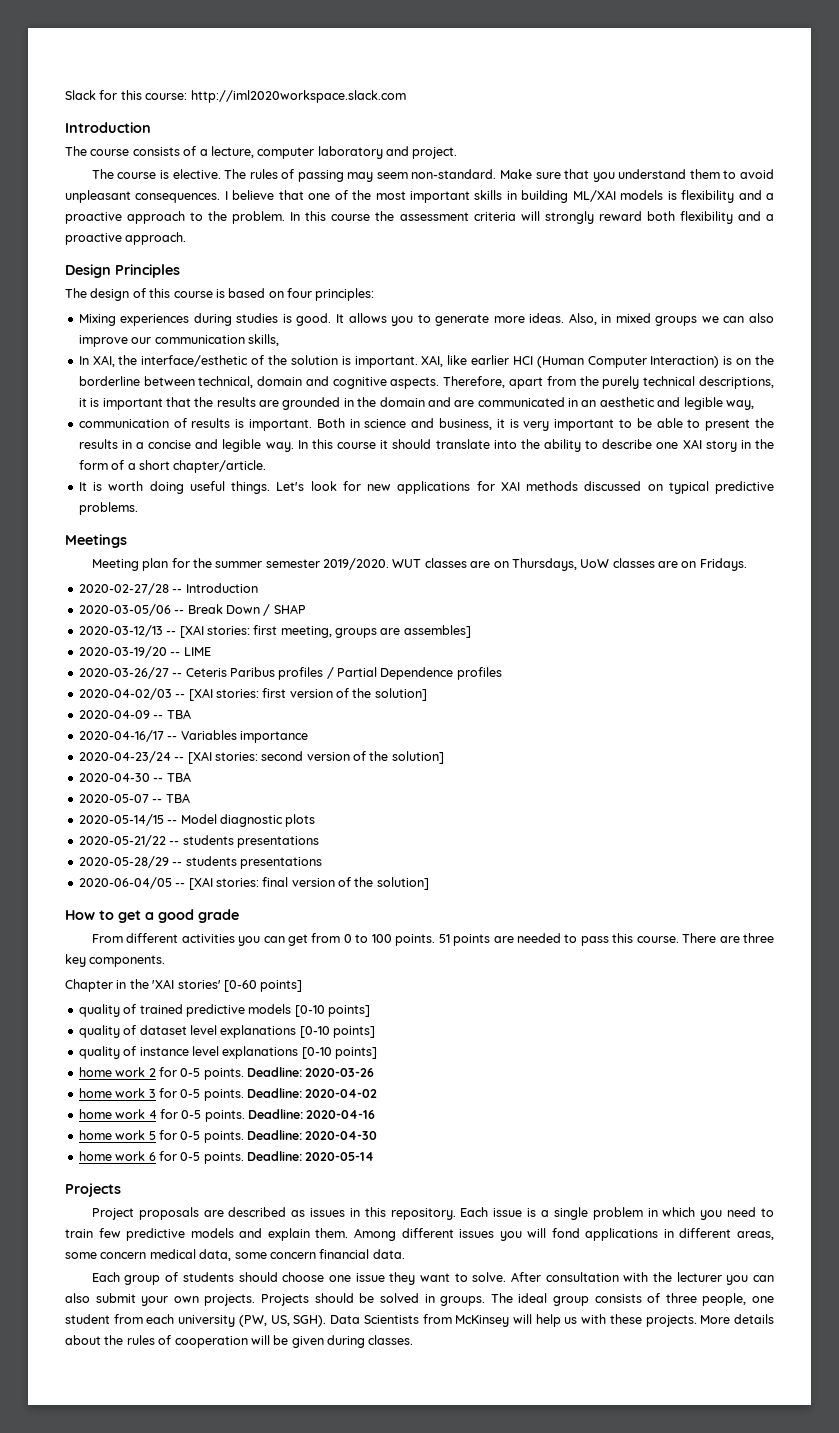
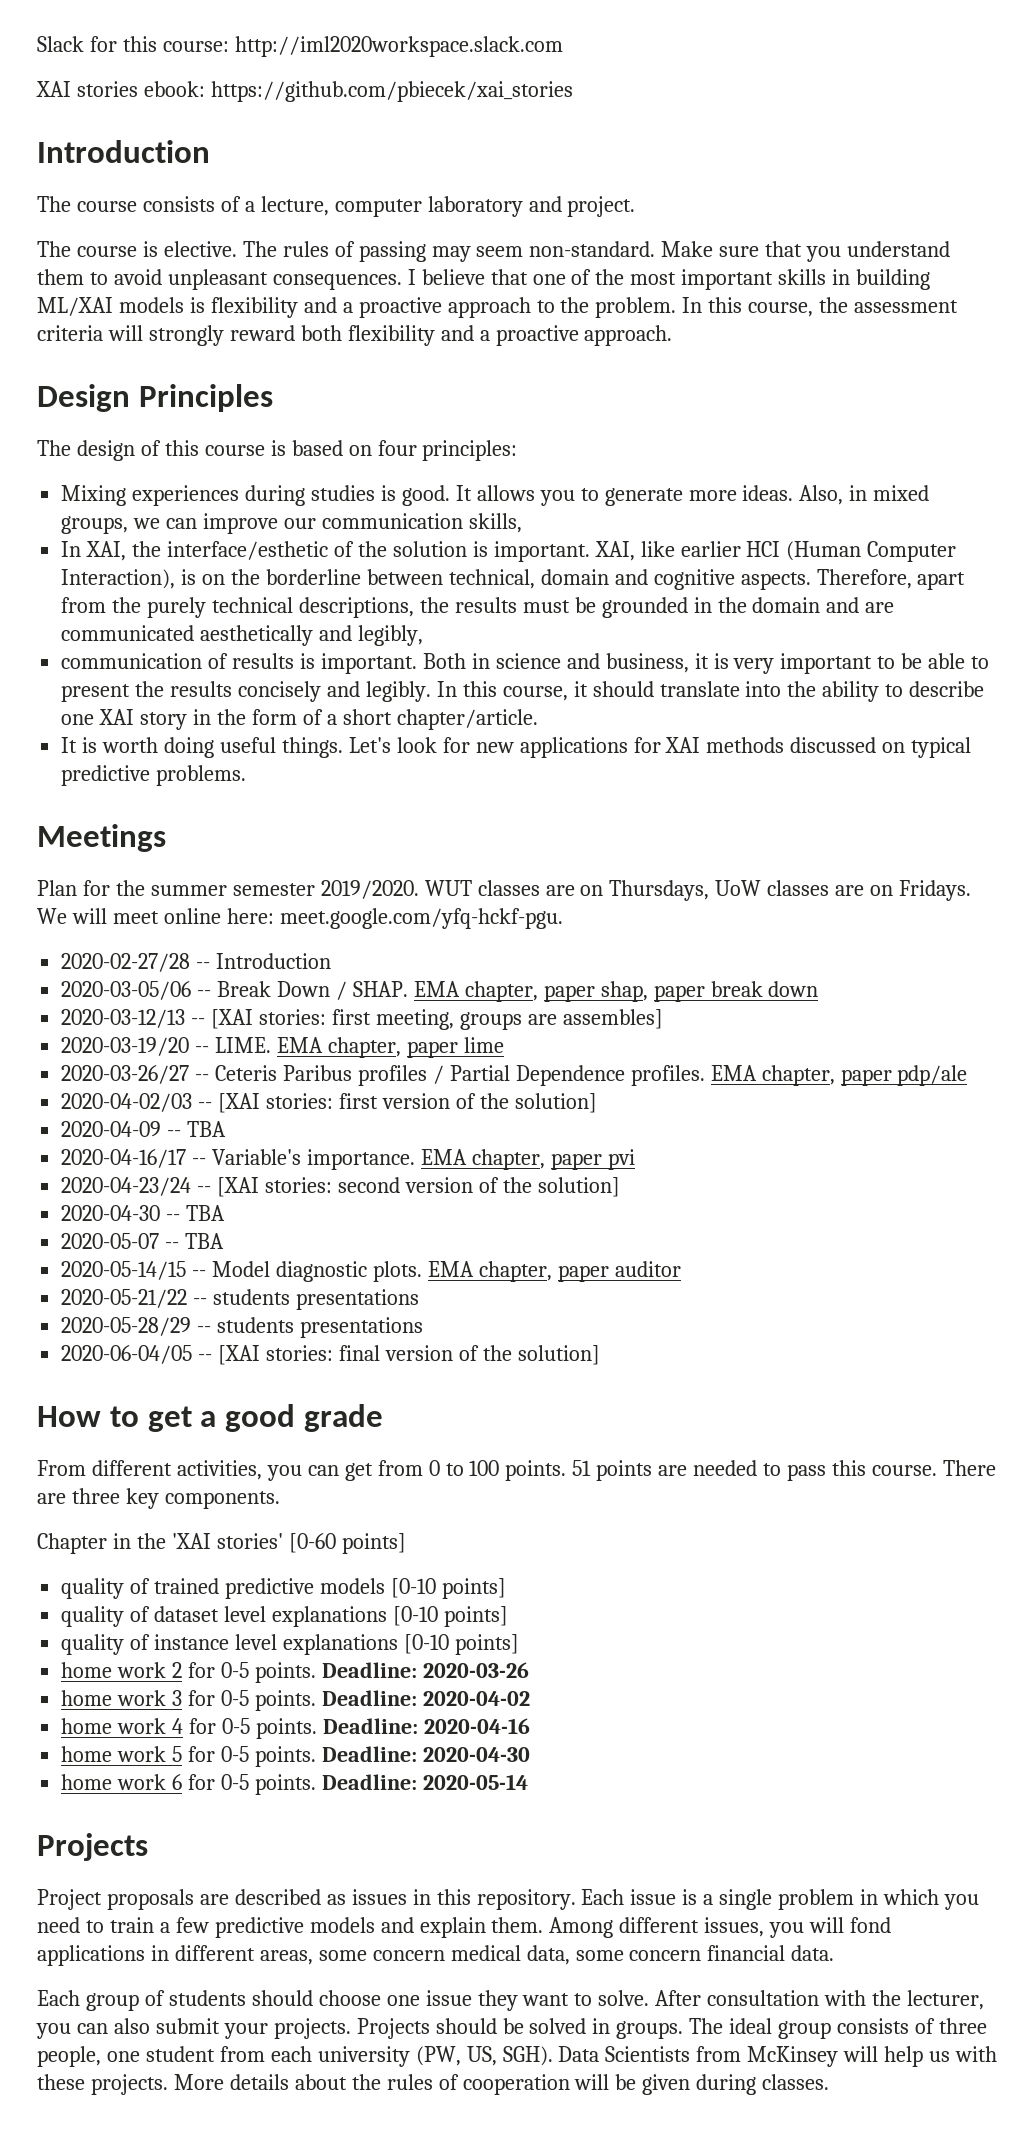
+ XAI stories ebook: https://github.com/pbiecek/xai_stories
- In this course the assessment criteria will strongly reward both flexibility and a proactive approach.
+ In this course, the assessment criteria will strongly reward both flexibility and a proactive approach.
- Also, in mixed groups we can also improve our communication skills,
+ Also, in mixed groups, we can improve our communication skills,
- XAI, like earlier HCI (Human Computer Interaction) is on the borderline between technical, domain and cognitive aspects.
+ XAI, like earlier HCI (Human Computer Interaction), is on the borderline between technical, domain and cognitive aspects.
- Therefore, apart from the purely technical descriptions, it is important that the results are grounded in the domain and are communicated in an aesthetic and legible way,
+ Therefore, apart from the purely technical descriptions, the results must be grounded in the domain and are communicated aesthetically and legibly,
- Both in science and business, it is very important to be able to present the results in a concise and legible way. In this course it should translate into the ability to describe one XAI story in the form of a short chapter/article.
+ Both in science and business, it is very important to be able to present the results concisely and legibly. In this course, it should translate into the ability to describe one XAI story in the form of a short chapter/article.
- Meeting plan for the summer semester 2019/2020.
+ Plan for the summer semester 2019/2020.
+ We will meet online here: meet.google.com/yfq-hckf-pgu.
- 2020-03-05/06 -- Break Down / SHAP
+ 2020-03-05/06 -- Break Down / SHAP. EMA chapter, paper shap, paper break down
- 2020-03-19/20 -- LIME
+ 2020-03-19/20 -- LIME. EMA chapter, paper lime
- 2020-03-26/27 -- Ceteris Paribus profiles / Partial Dependence profiles
+ 2020-03-26/27 -- Ceteris Paribus profiles / Partial Dependence profiles. EMA chapter, paper pdp/ale
- 2020-04-16/17 -- Variables importance
+ 2020-04-16/17 -- Variable's importance. EMA chapter, paper pvi
- 2020-05-14/15 -- Model diagnostic plots
+ 2020-05-14/15 -- Model diagnostic plots. EMA chapter, paper auditor
- From different activities you can get from 0 to 100 points.
+ From different activities, you can get from 0 to 100 points.
- Each issue is a single problem in which you need to train few predictive models and explain them.
+ Each issue is a single problem in which you need to train a few predictive models and explain them.
- Among different issues you will fond applications in different areas, some concern medical data, some concern financial data.
+ Among different issues, you will fond applications in different areas, some concern medical data, some concern financial data.
- After consultation with the lecturer you can also submit your own projects.
+ After consultation with the lecturer, you can also submit your projects.

